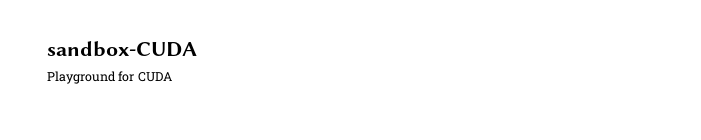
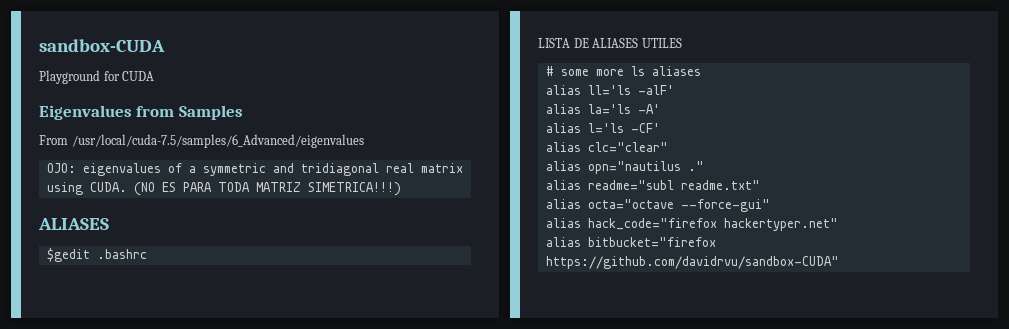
+ Eigenvalues from Samples
+ From /usr/local/cuda-7.5/samples/6_Advanced/eigenvalues
+ OJO: eigenvalues of a symmetric and tridiagonal real matrix using CUDA. (NO ES PARA TODA MATRIZ SIMETRICA!!!)
+ ALIASES
+ $gedit .bashrc
+ LISTA DE ALIASES UTILES
+ # some more ls aliases
+ alias ll='ls -alF'
+ alias la='ls -A'
+ alias l='ls -CF'
+ alias clc="clear"
+ alias opn="nautilus ."
+ alias readme="subl readme.txt"
+ alias octa="octave --force-gui"
+ alias hack_code="firefox hackertyper.net"
+ alias bitbucket="firefox https://github.com/davidrvu/sandbox-CUDA"

